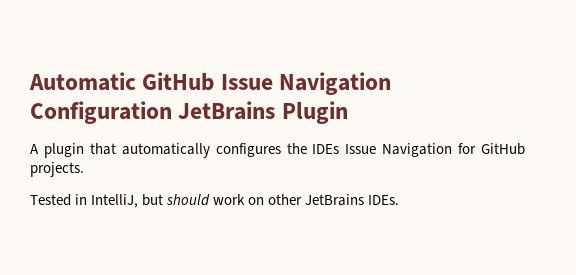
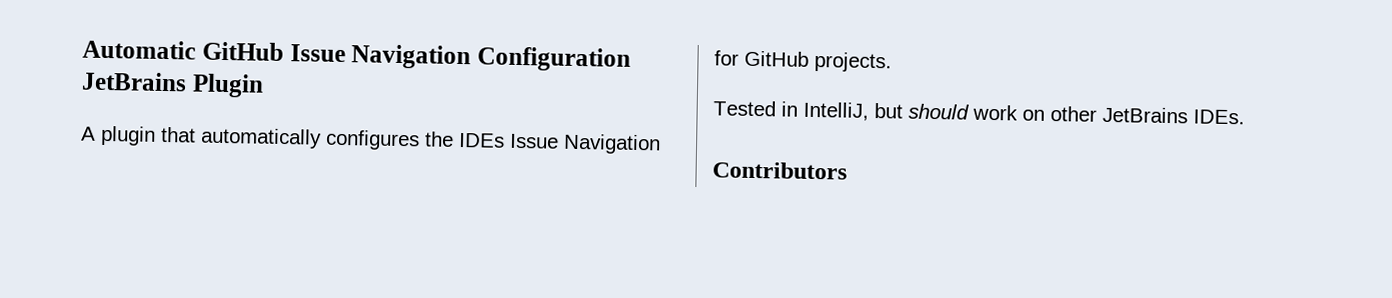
+ Contributors

